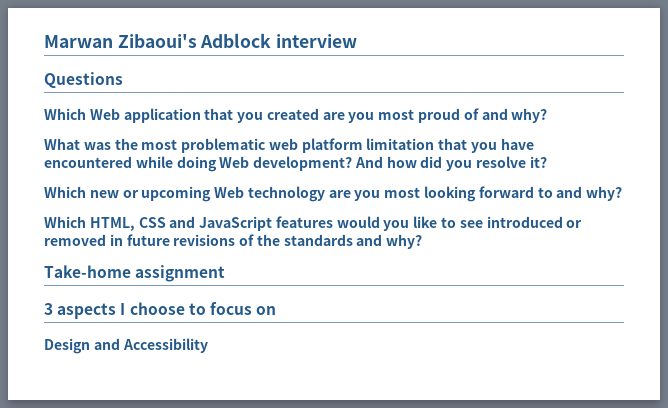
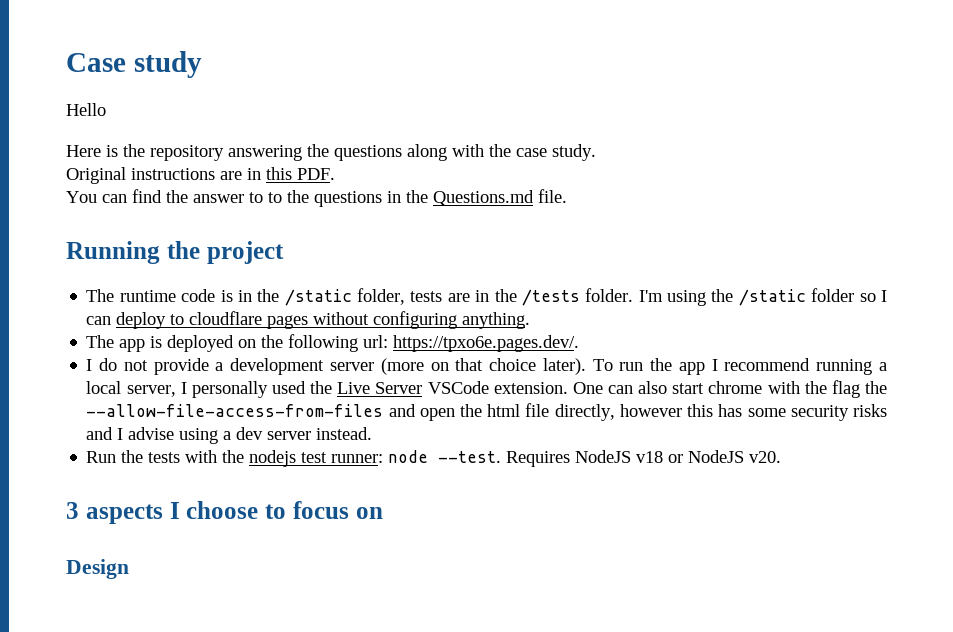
- Marwan Zibaoui's Adblock interview
- Questions
- Which Web application that you created are you most proud of and why?
- What was the most problematic web platform limitation that you have encountered while doing Web development? And how did you resolve it?
- Which new or upcoming Web technology are you most looking forward to and why?
- Which HTML, CSS and JavaScript features would you like to see introduced or removed in future revisions of the standards and why?
- Take-home assignment
+ Case study
+ Hello
+ Here is the repository answering the questions along with the case study.
+ Original instructions are in this PDF.
+ You can find the answer to to the questions in the Questions.md file.
+ Running the project
+ The runtime code is in the /static folder, tests are in the /tests folder. I'm using the /static folder so I can deploy to cloudflare pages without configuring anything.
+ The app is deployed on the following url: https://tpxo6e.pages.dev/.
+ I do not provide a development server (more on that choice later). To run the app I recommend running a local server, I personally used the Live Server VSCode extension. One can also start chrome with the flag the --allow-file-access-from-files and open the html file directly, however this has some security risks and I advise using a dev server instead.
+ Run the tests with the nodejs test runner: node --test. Requires NodeJS v18 or NodeJS v20.
- Design and Accessibility
+ Design

